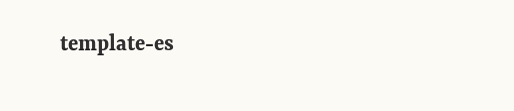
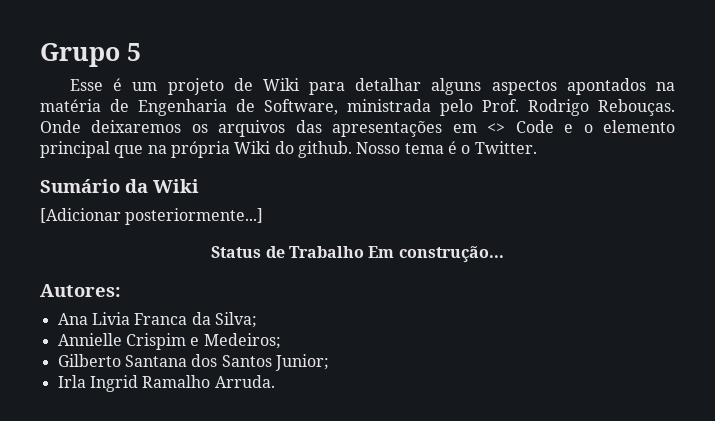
- template-es
+ Grupo 5
+ Esse é um projeto de Wiki para detalhar alguns aspectos apontados na matéria de Engenharia de Software, ministrada pelo Prof. Rodrigo Rebouças. Onde deixaremos os arquivos das apresentações em <> Code e o elemento principal que na própria Wiki do github. Nosso tema é o Twitter.
+ Sumário da Wiki
+ [Adicionar posteriormente...]
+ Status de Trabalho Em construção...
+ Autores:
+ Ana Livia Franca da Silva;
+ Annielle Crispim e Medeiros;
+ Gilberto Santana dos Santos Junior;
+ Irla Ingrid Ramalho Arruda.

